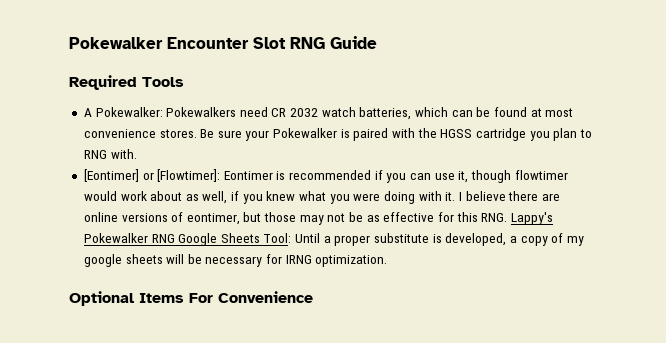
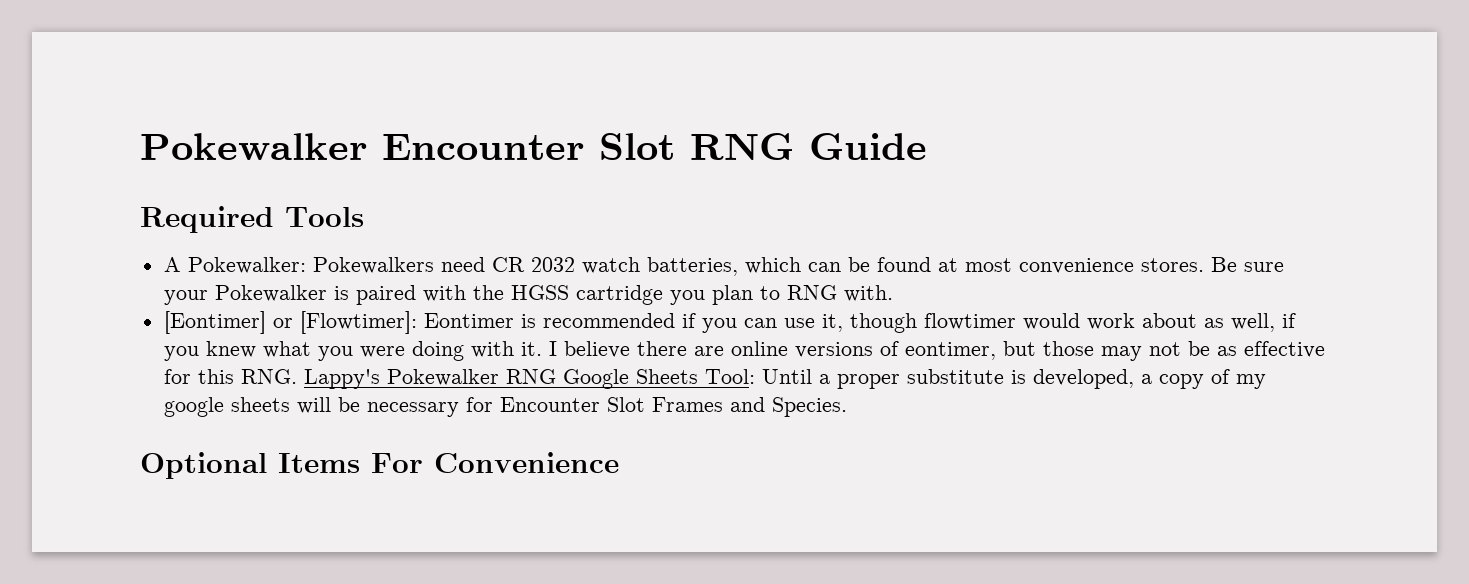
- I believe there are online versions of eontimer, but those may not be as effective for this RNG. Lappy's Pokewalker RNG Google Sheets Tool: Until a proper substitute is developed, a copy of my google sheets will be necessary for IRNG optimization.
+ I believe there are online versions of eontimer, but those may not be as effective for this RNG. Lappy's Pokewalker RNG Google Sheets Tool: Until a proper substitute is developed, a copy of my google sheets will be necessary for Encounter Slot Frames and Species.

